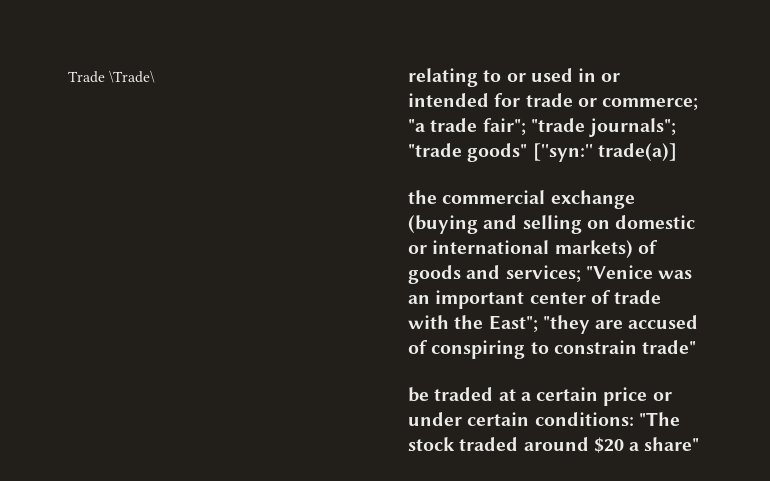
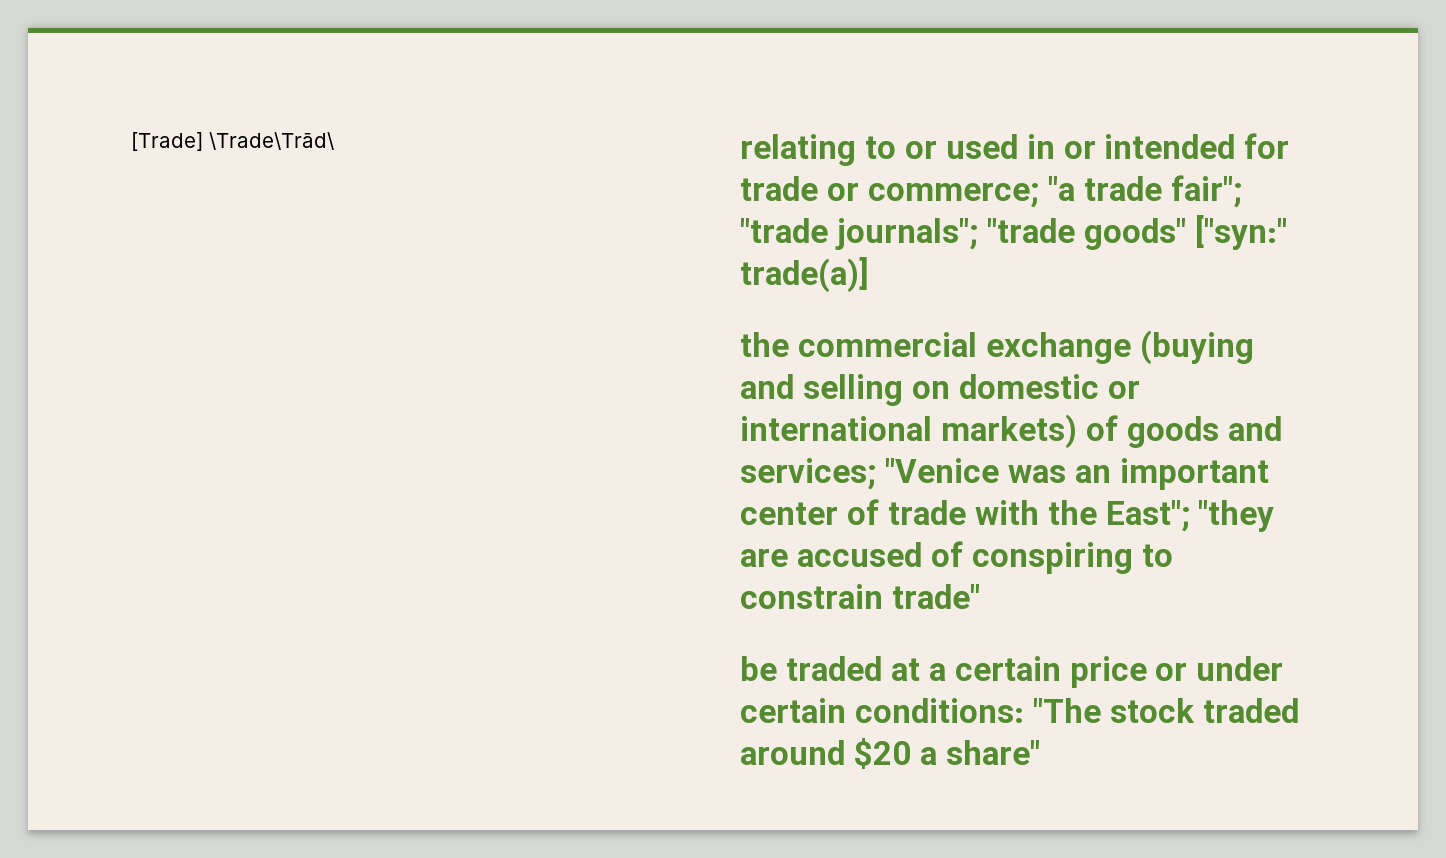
- Trade \Trade\
+ [Trade] \Trade\Trād\

